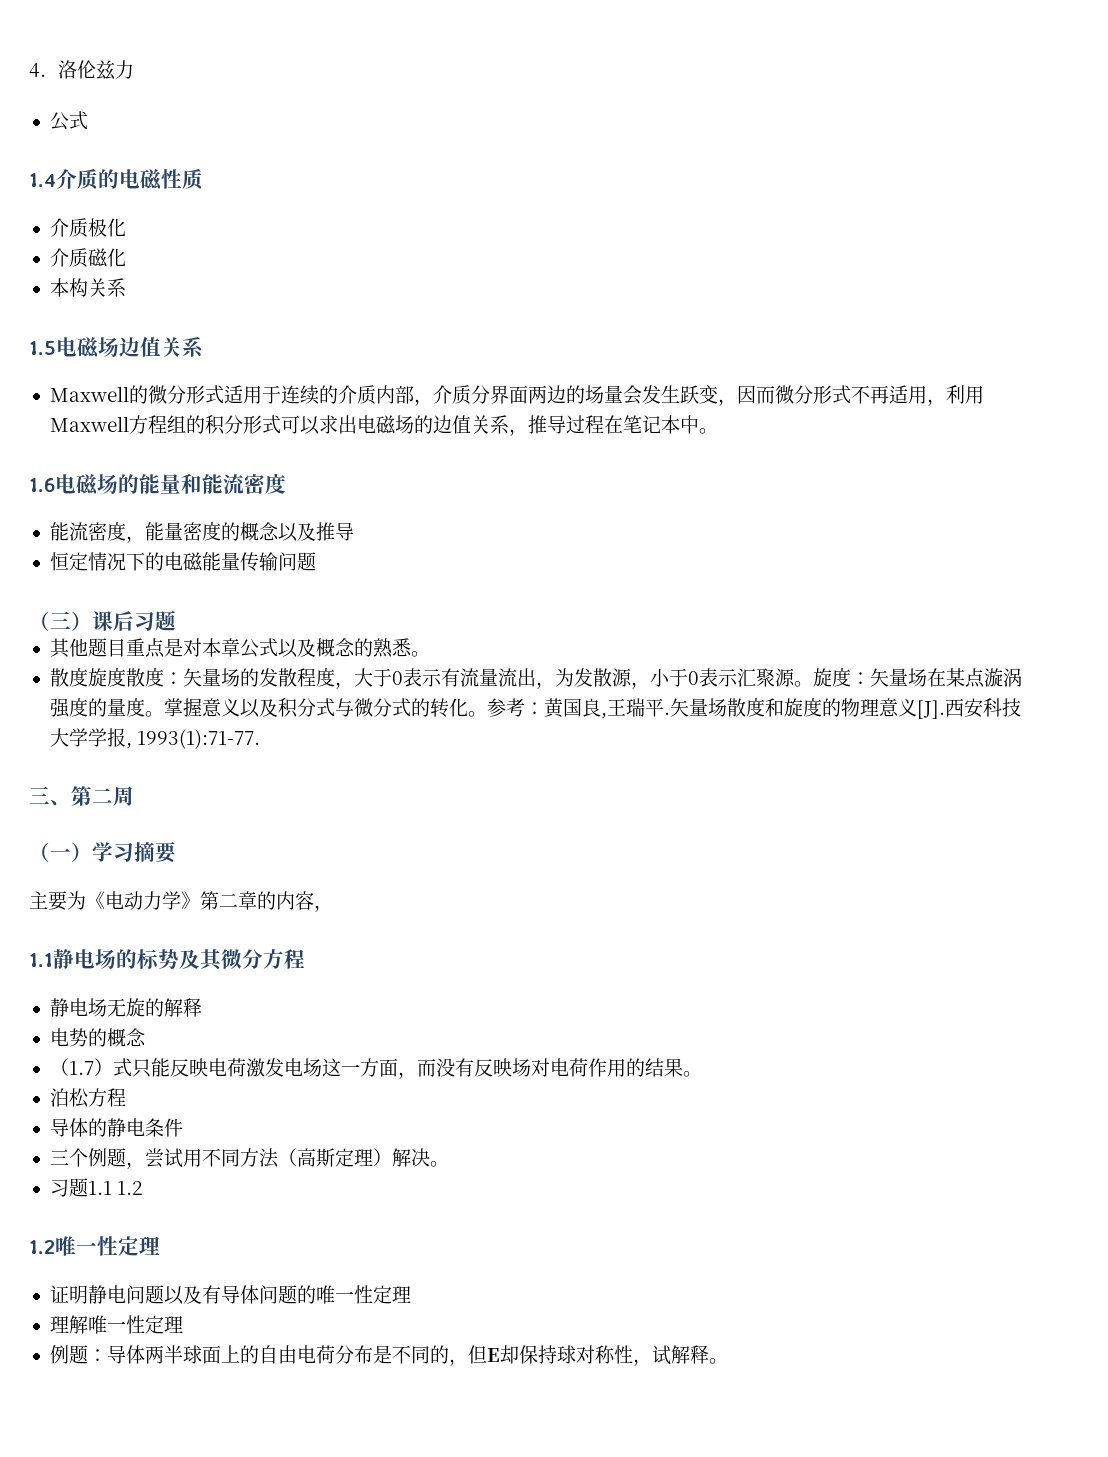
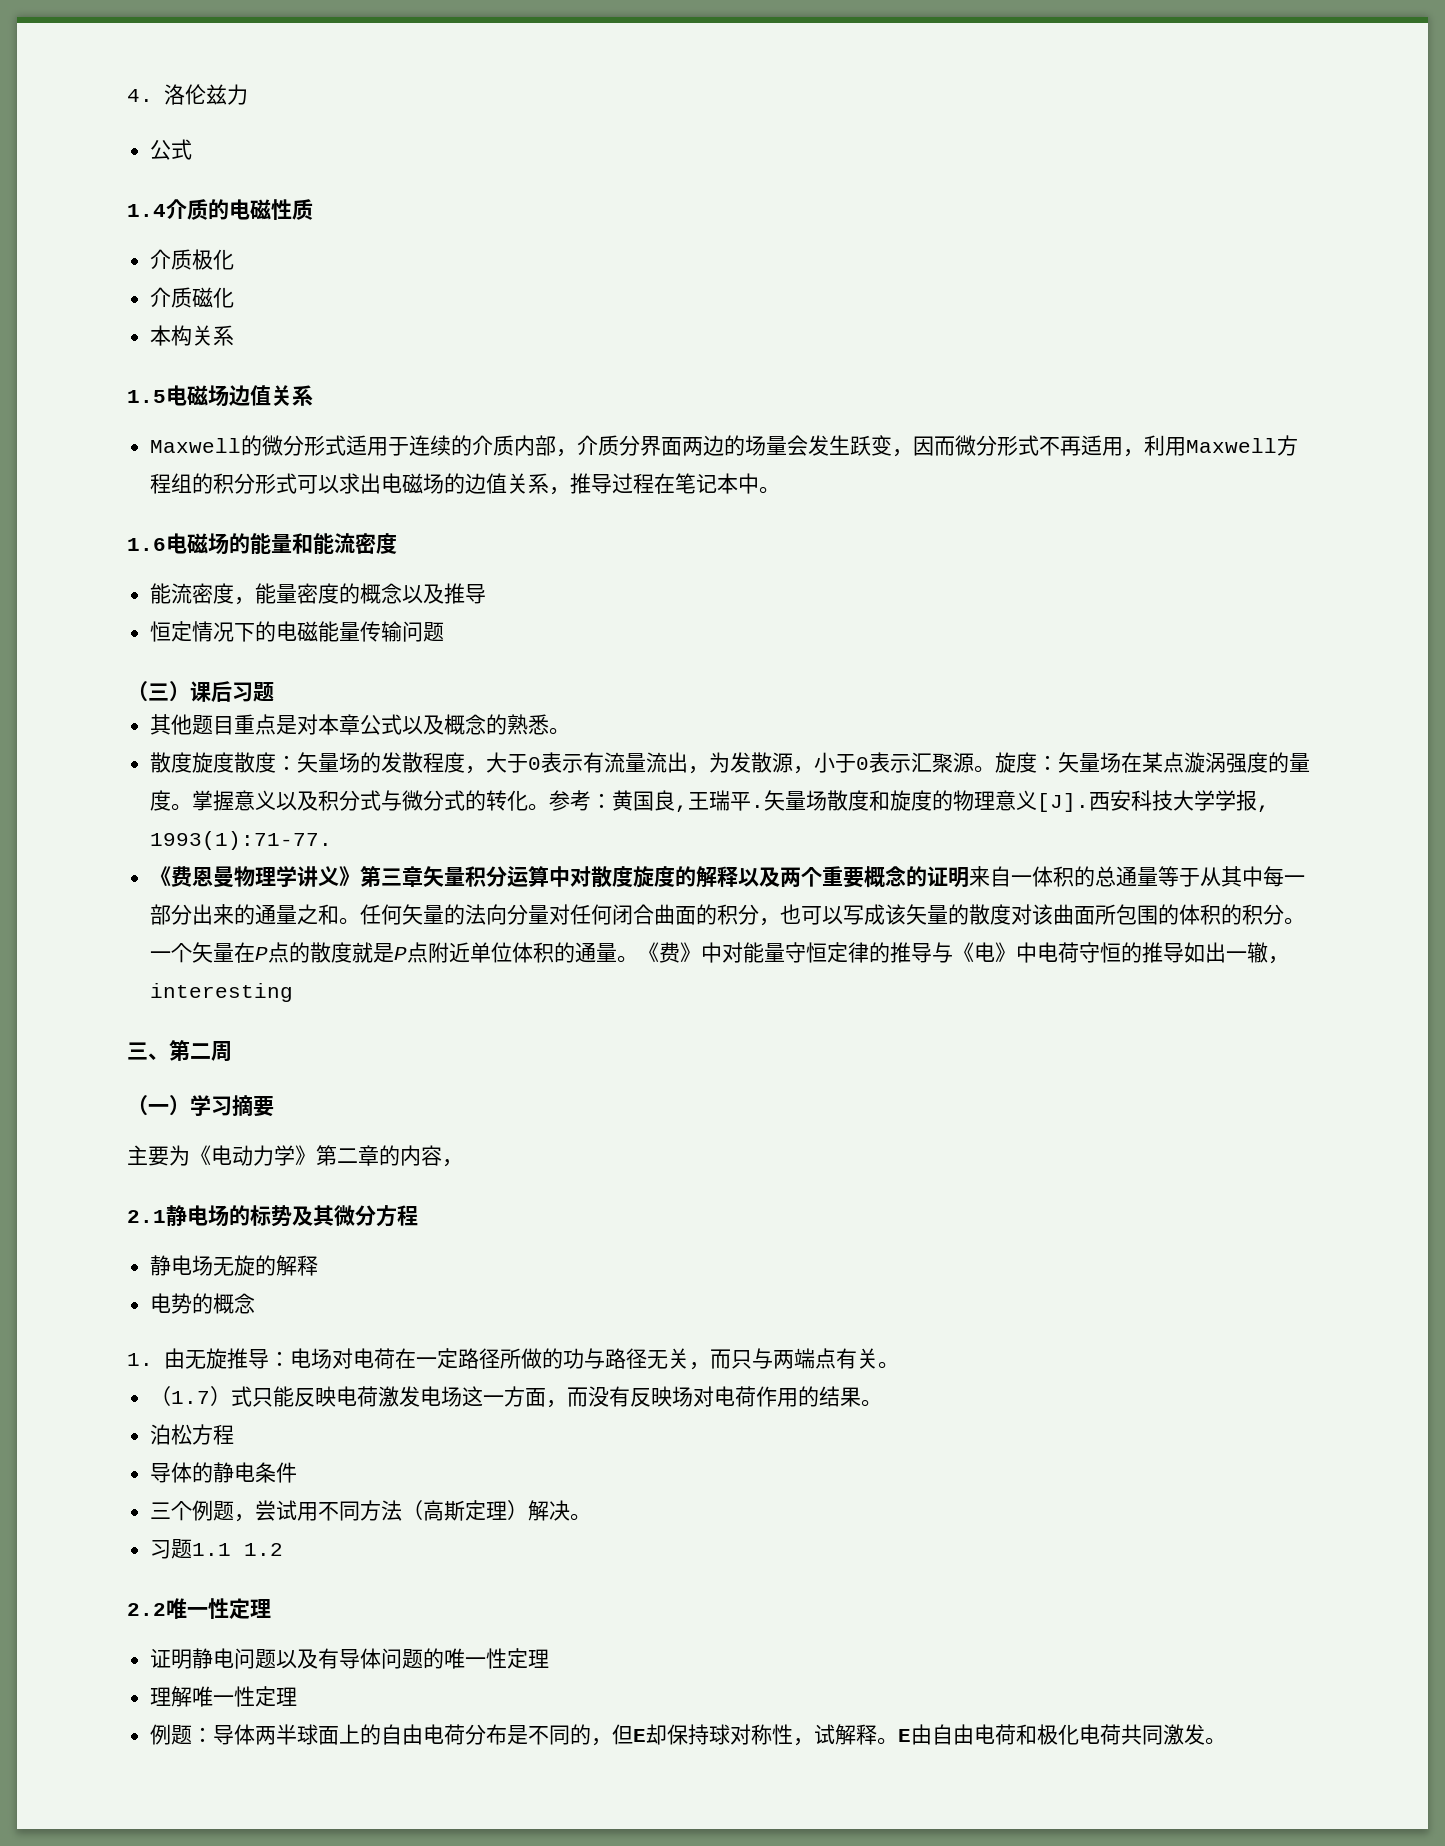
+ 《费恩曼物理学讲义》第三章矢量积分运算中对散度旋度的解释以及两个重要概念的证明来自一体积的总通量等于从其中每一部分出来的通量之和。任何矢量的法向分量对任何闭合曲面的积分，也可以写成该矢量的散度对该曲面所包围的体积的积分。一个矢量在P点的散度就是P点附近单位体积的通量。《费》中对能量守恒定律的推导与《电》中电荷守恒的推导如出一辙，interesting
- 1.1静电场的标势及其微分方程
+ 2.1静电场的标势及其微分方程
+ 1.由无旋推导：电场对电荷在一定路径所做的功与路径无关，而只与两端点有关。
- 1.2唯一性定理
+ 2.2唯一性定理
+ E由自由电荷和极化电荷共同激发。

